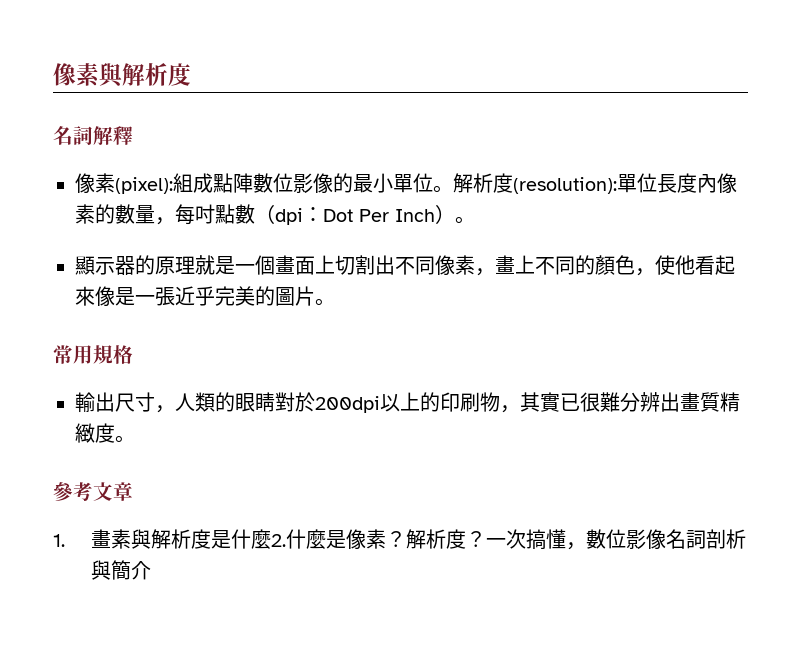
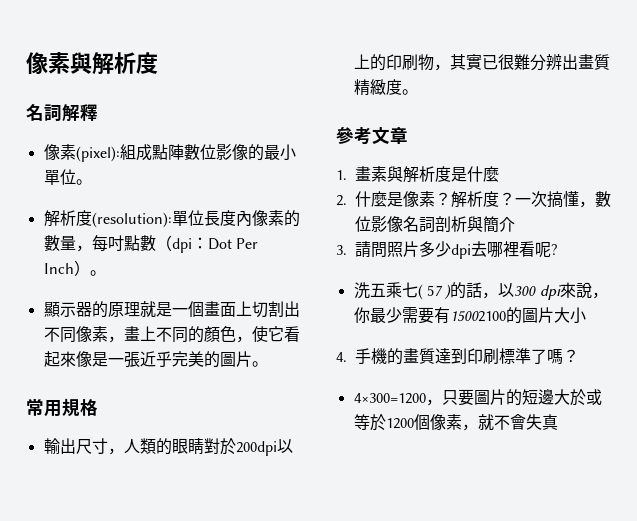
- 像素(pixel):組成點陣數位影像的最小單位。解析度(resolution):單位長度內像素的數量，每吋點數（dpi：Dot Per Inch）。
+ 像素(pixel):組成點陣數位影像的最小單位。
+ 解析度(resolution):單位長度內像素的數量，每吋點數（dpi：Dot Per Inch）。
- 顯示器的原理就是一個畫面上切割出不同像素，畫上不同的顏色，使他看起來像是一張近乎完美的圖片。
+ 顯示器的原理就是一個畫面上切割出不同像素，畫上不同的顏色，使它看起來像是一張近乎完美的圖片。
- 1.畫素與解析度是什麼2.什麼是像素？
+ 1.畫素與解析度是什麼
+ 2.什麼是像素？
+ 3.請問照片多少dpi去哪裡看呢?
+ 洗五乘七( 57 )的話，以300 dpi來說，你最少需要有15002100的圖片大小
+ 4.手機的畫質達到印刷標準了嗎？
+ 4×300=1200，只要圖片的短邊大於或等於1200個像素，就不會失真

